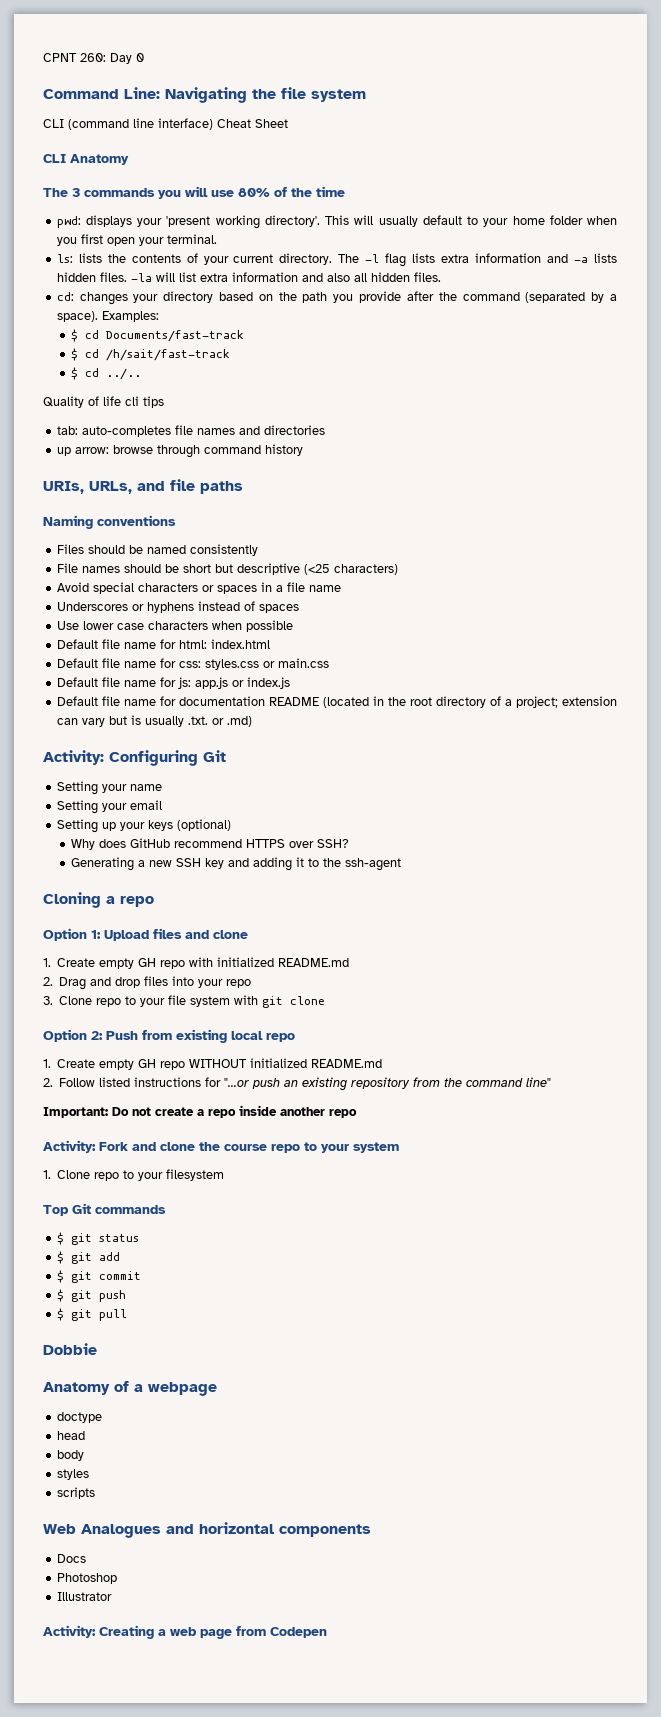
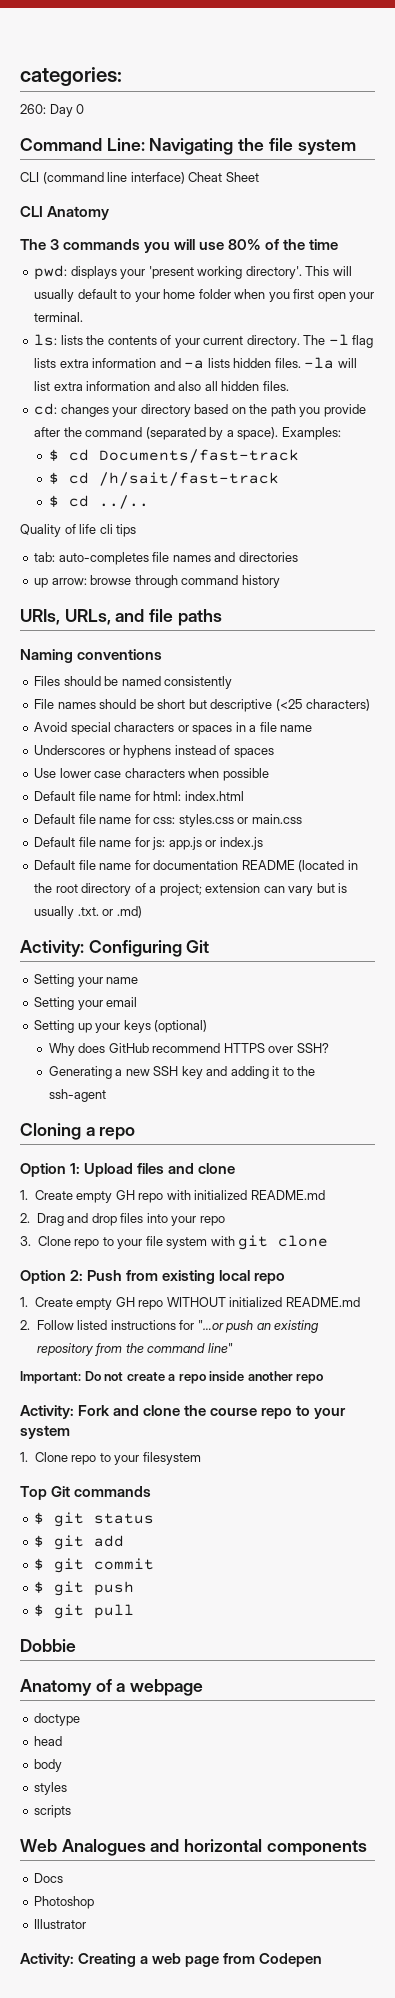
- CPNT 260: Day 0
+ categories:
+ 260: Day 0

